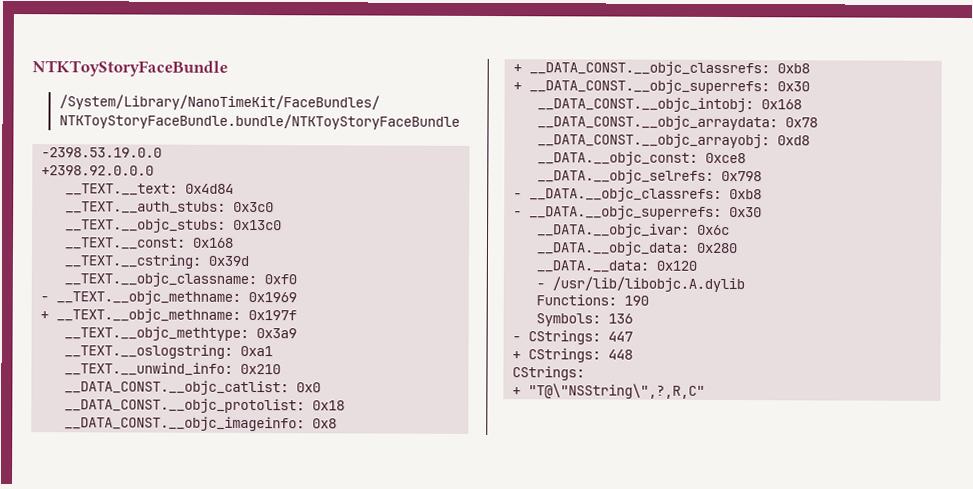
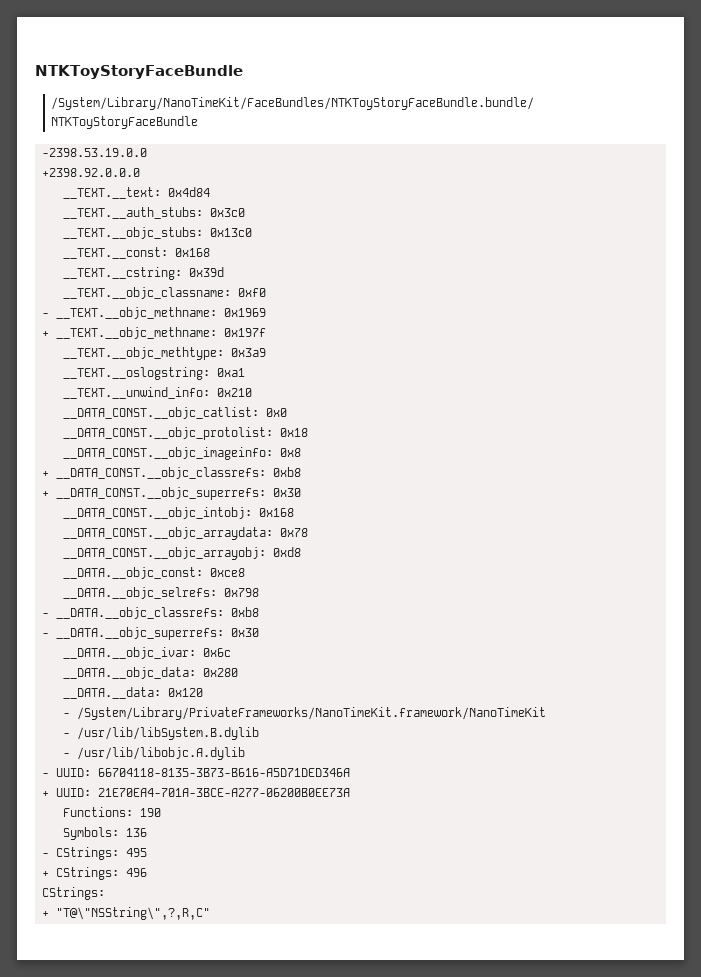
+ - /System/Library/PrivateFrameworks/NanoTimeKit.framework/NanoTimeKit
+ - /usr/lib/libSystem.B.dylib
  - /usr/lib/libobjc.A.dylib
+ - UUID: 66704118-8135-3B73-B616-A5D71DED346A
+ + UUID: 21E70EA4-701A-3BCE-A277-06200B0EE73A
- - CStrings: 447
+ - CStrings: 495
- + CStrings: 448
+ + CStrings: 496

